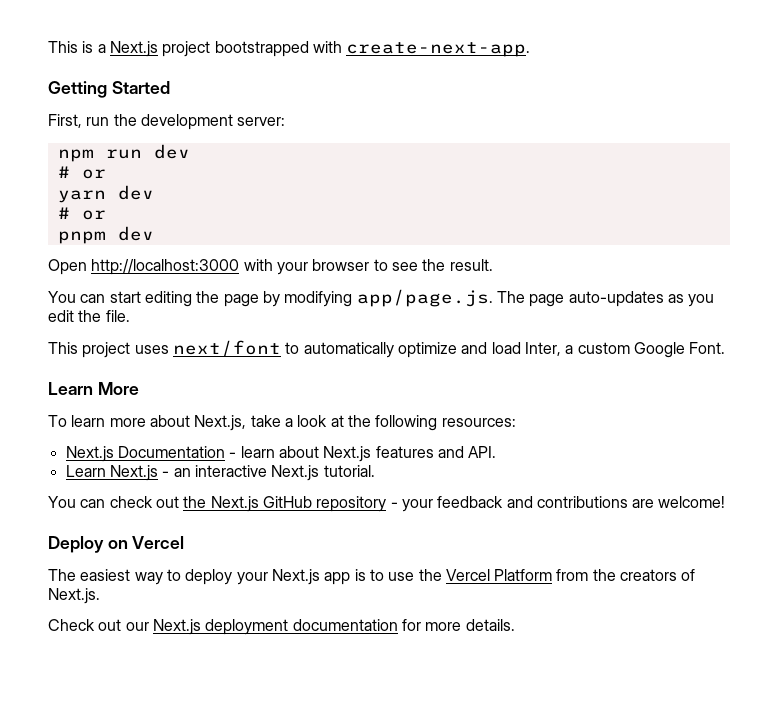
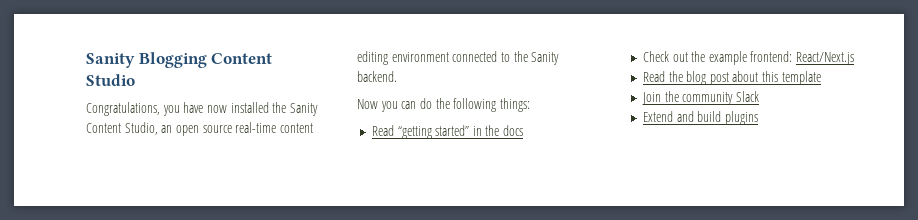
- This is a Next.js project bootstrapped with create-next-app.
- Getting Started
- First, run the development server:
- npm run dev
- # or
- yarn dev
- # or
- pnpm dev
- Open http://localhost:3000 with your browser to see the result.
- You can start editing the page by modifying app/page.js. The page auto-updates as you edit the file.
- This project uses next/font to automatically optimize and load Inter, a custom Google Font.
- Learn More
- To learn more about Next.js, take a look at the following resources:
- Next.js Documentation - learn about Next.js features and API.
- Learn Next.js - an interactive Next.js tutorial.
- You can check out the Next.js GitHub repository - your feedback and contributions are welcome!
- Deploy on Vercel
- The easiest way to deploy your Next.js app is to use the Vercel Platform from the creators of Next.js.
- Check out our Next.js deployment documentation for more details.
+ Sanity Blogging Content Studio
+ Congratulations, you have now installed the Sanity Content Studio, an open source real-time content editing environment connected to the Sanity backend.
+ Now you can do the following things:
+ Read “getting started” in the docs
+ Check out the example frontend: React/Next.js
+ Read the blog post about this template
+ Join the community Slack
+ Extend and build plugins

